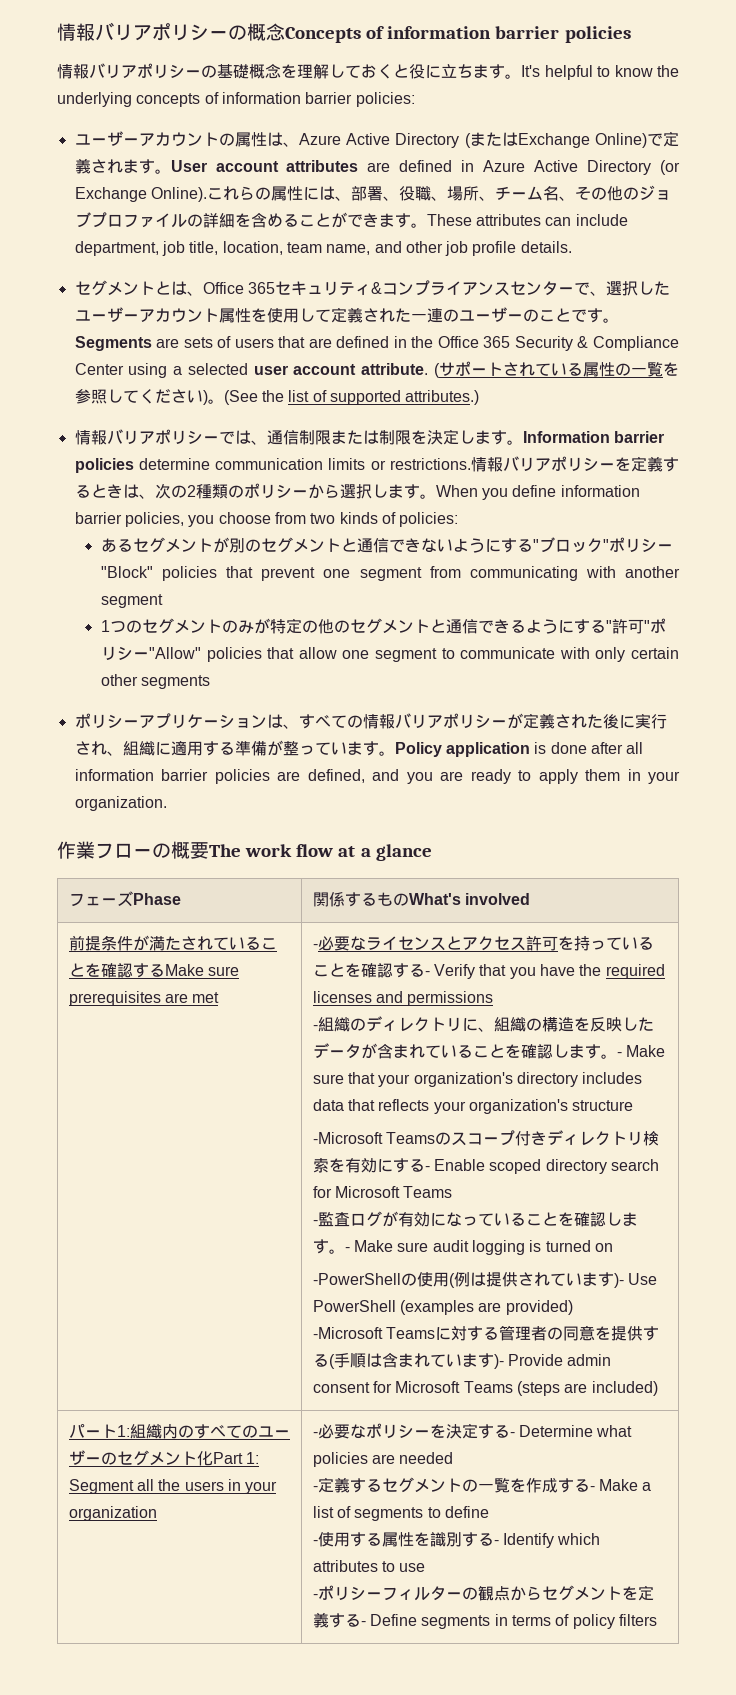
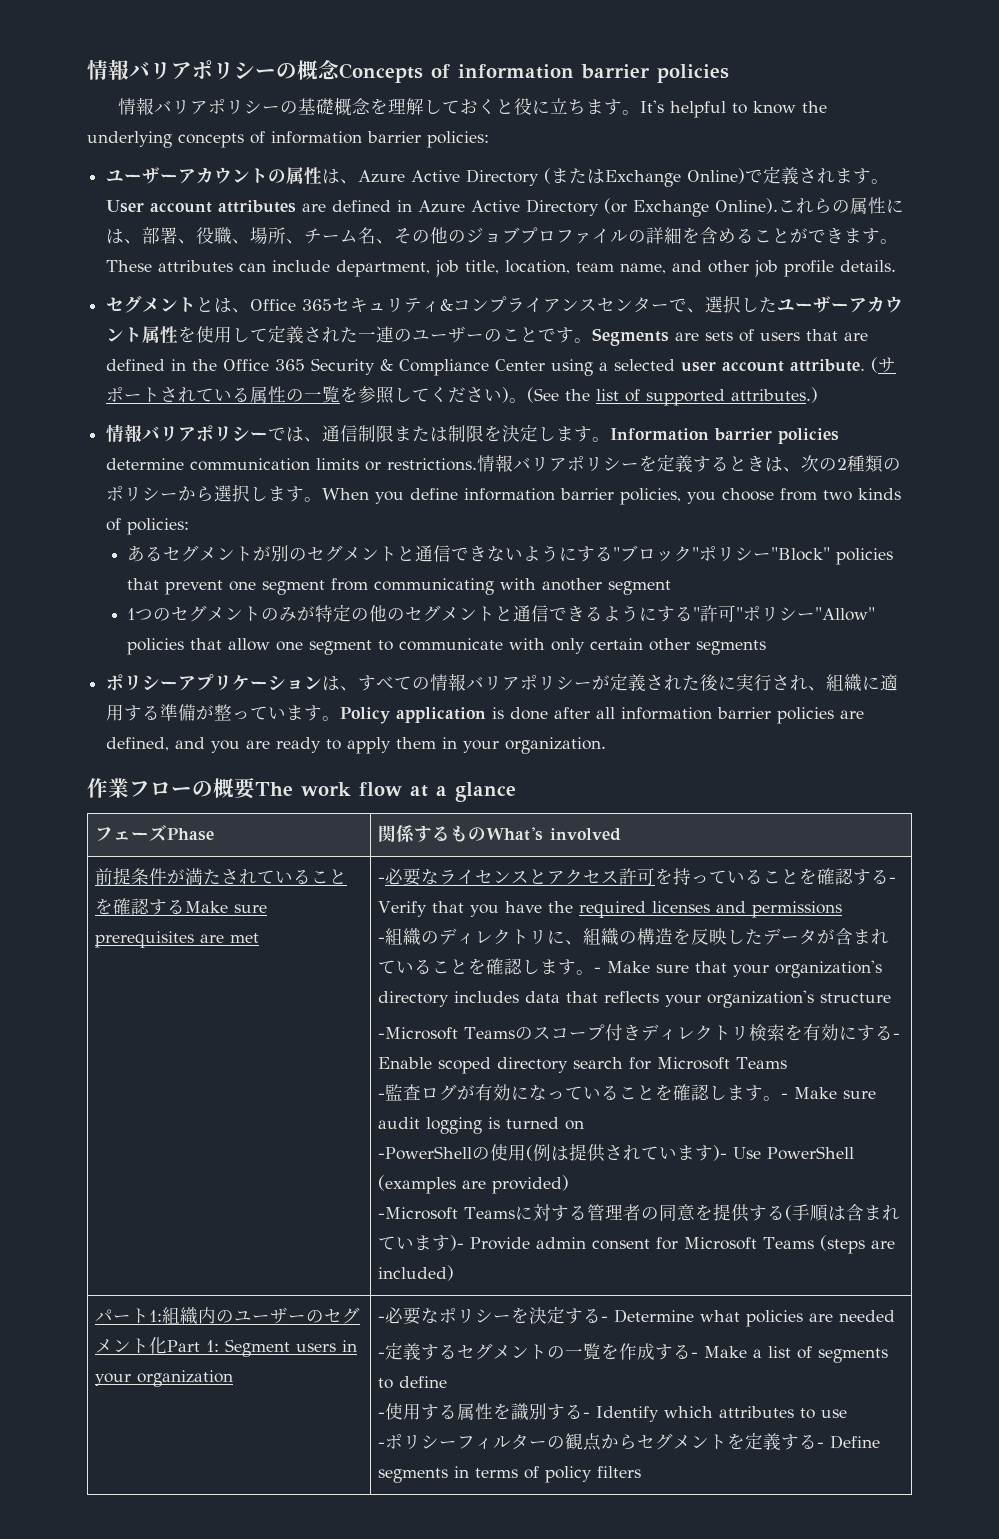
- パート1:組織内のすべてのユーザーのセグメント化Part 1: Segment all the users in your organization
+ パート1:組織内のユーザーのセグメント化Part 1: Segment users in your organization

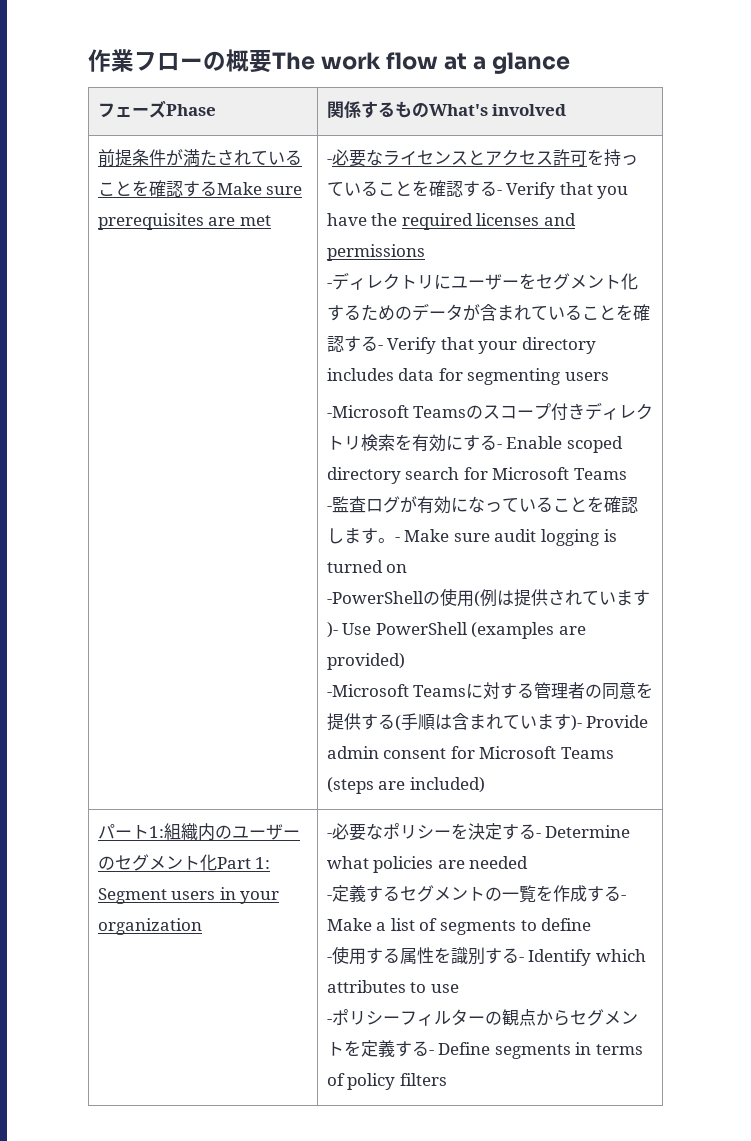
- 情報バリアポリシーの概念Concepts of information barrier policies
- 情報バリアポリシーの基礎概念を理解しておくと役に立ちます。It's helpful to know the underlying concepts of information barrier policies:
- ユーザーアカウントの属性は、Azure Active Directory (またはExchange Online)で定義されます。User account attributes are defined in Azure Active Directory (or Exchange Online).これらの属性には、部署、役職、場所、チーム名、その他のジョブプロファイルの詳細を含めることができます。These attributes can include department, job title, location, team name, and other job profile details.
- セグメントとは、Office 365セキュリティ&コンプライアンスセンターで、選択したユーザーアカウント属性を使用して定義された一連のユーザーのことです。Segments are sets of users that are defined in the Office 365 Security & Compliance Center using a selected user account attribute. (サポートされている属性の一覧を参照してください)。(See the list of supported attributes.)
- 情報バリアポリシーでは、通信制限または制限を決定します。Information barrier policies determine communication limits or restrictions.情報バリアポリシーを定義するときは、次の2種類のポリシーから選択します。When you define information barrier policies, you choose from two kinds of policies:
- あるセグメントが別のセグメントと通信できないようにする"ブロック"ポリシー"Block" policies that prevent one segment from communicating with another segment
- 1つのセグメントのみが特定の他のセグメントと通信できるようにする"許可"ポリシー"Allow" policies that allow one segment to communicate with only certain other segments
- ポリシーアプリケーションは、すべての情報バリアポリシーが定義された後に実行され、組織に適用する準備が整っています。Policy application is done after all information barrier policies are defined, and you are ready to apply them in your organization.
- -組織のディレクトリに、組織の構造を反映したデータが含まれていることを確認します。- Make sure that your organization's directory includes data that reflects your organization's structure
+ -ディレクトリにユーザーをセグメント化するためのデータが含まれていることを確認する- Verify that your directory includes data for segmenting users

